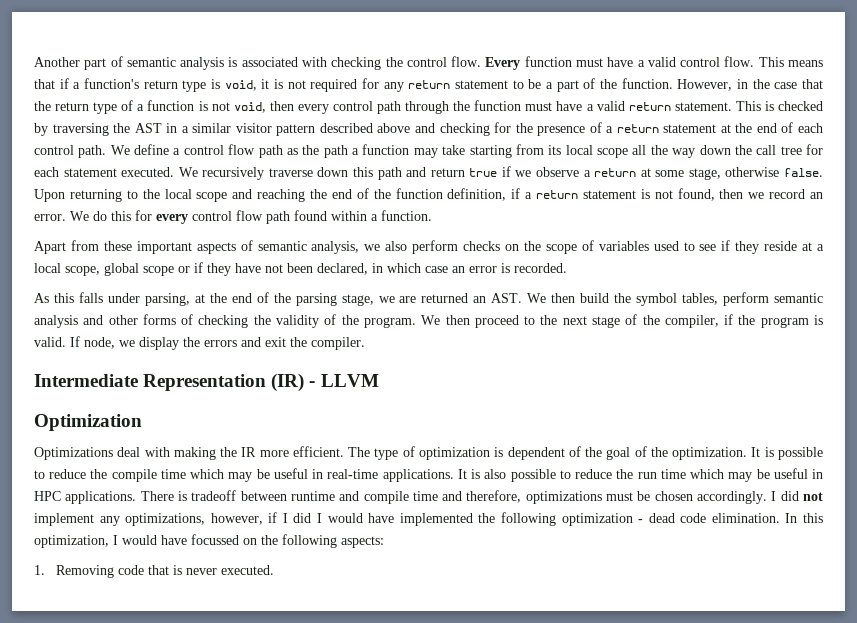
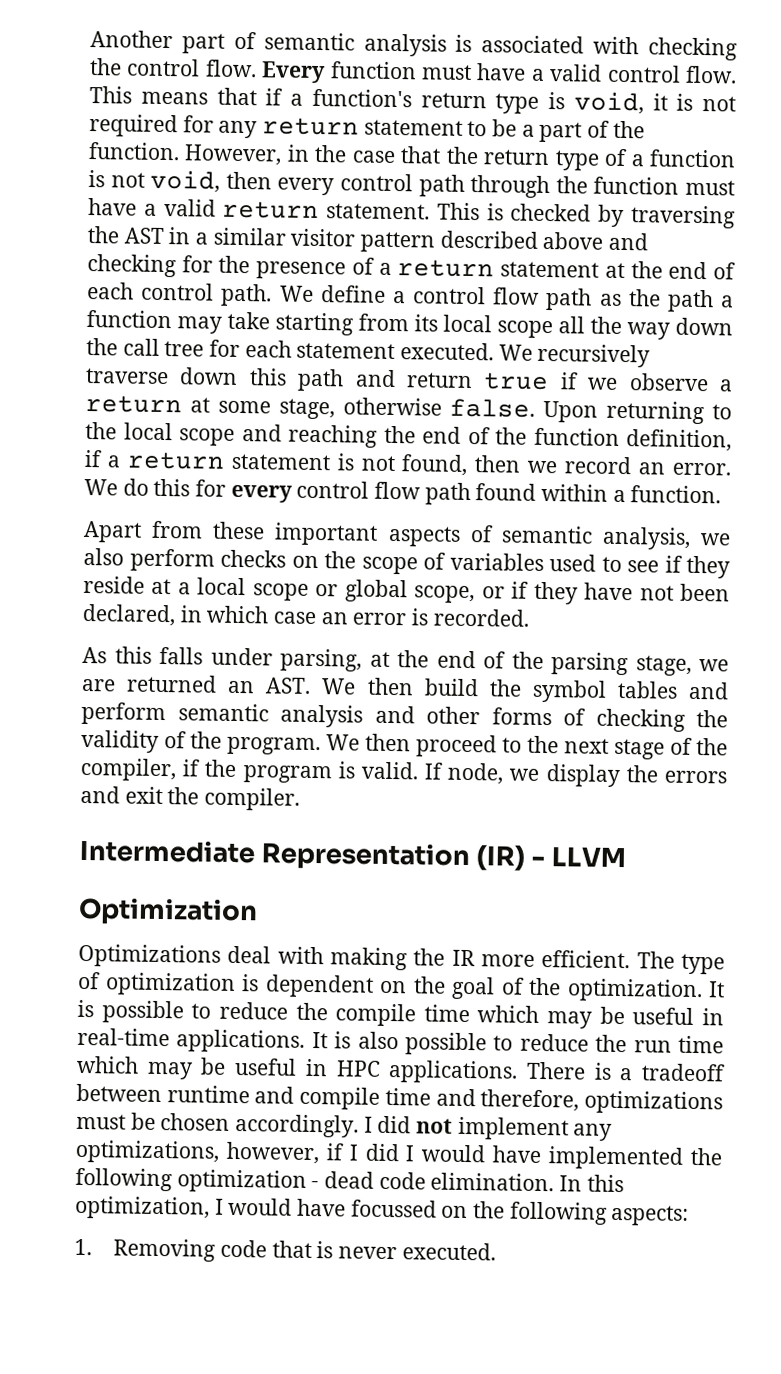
- Apart from these important aspects of semantic analysis, we also perform checks on the scope of variables used to see if they reside at a local scope, global scope or if they have not been declared, in which case an error is recorded.
+ Apart from these important aspects of semantic analysis, we also perform checks on the scope of variables used to see if they reside at a local scope or global scope, or if they have not been declared, in which case an error is recorded.
- As this falls under parsing, at the end of the parsing stage, we are returned an AST. We then build the symbol tables, perform semantic analysis and other forms of checking the validity of the program.
+ As this falls under parsing, at the end of the parsing stage, we are returned an AST. We then build the symbol tables and perform semantic analysis and other forms of checking the validity of the program.
- The type of optimization is dependent of the goal of the optimization.
+ The type of optimization is dependent on the goal of the optimization.
- There is tradeoff between runtime and compile time and therefore, optimizations must be chosen accordingly.
+ There is a tradeoff between runtime and compile time and therefore, optimizations must be chosen accordingly.

